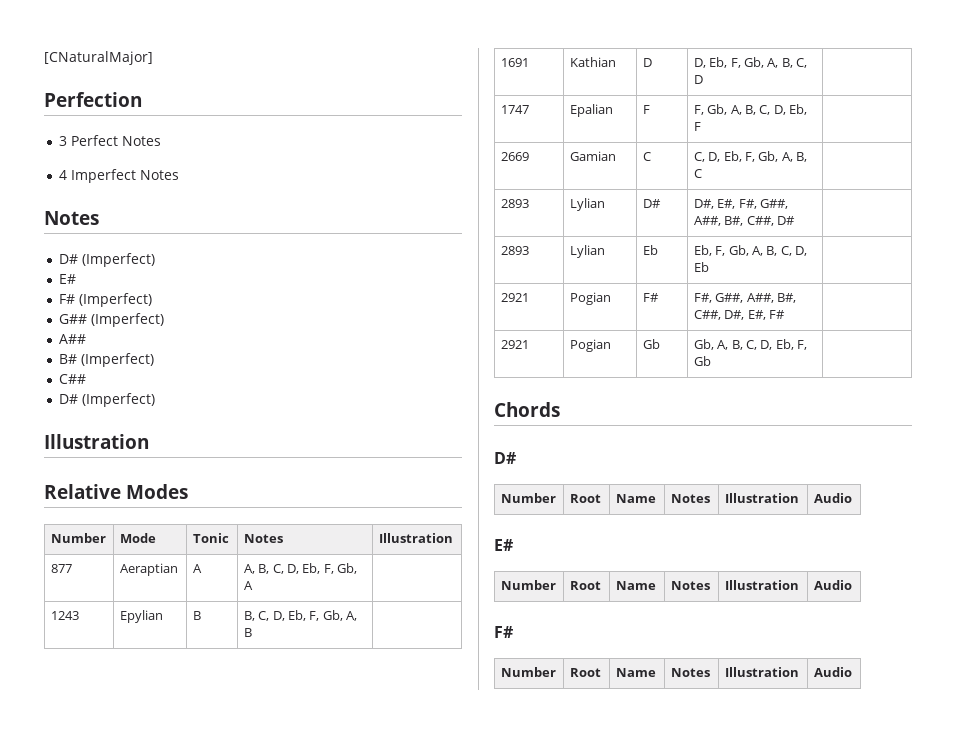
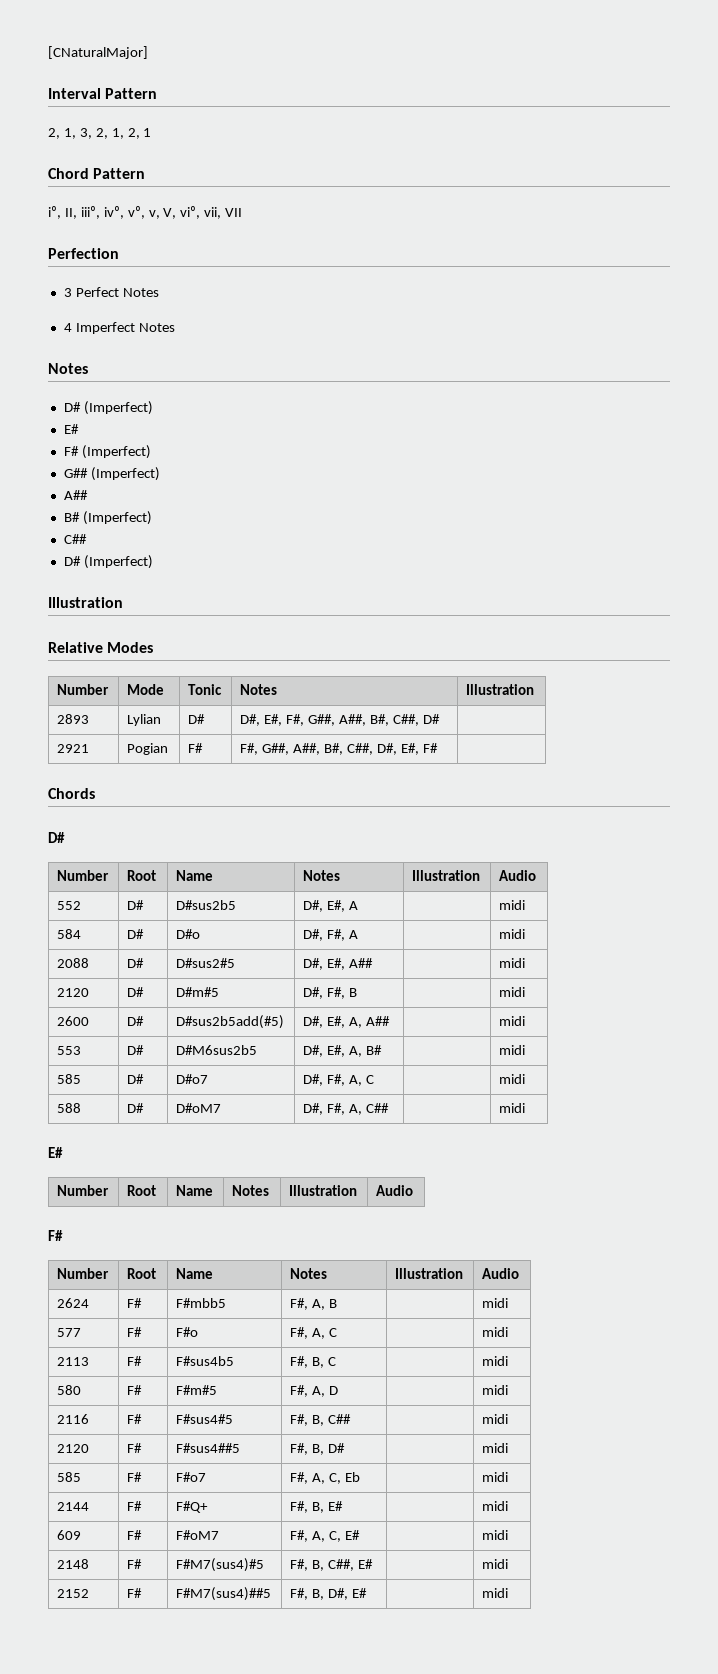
+ Interval Pattern
+ 2, 1, 3, 2, 1, 2, 1
+ Chord Pattern
+ i⁰, II, iii⁰, iv⁰, v⁰, v, V, vi⁰, vii, VII
- 877 | Aeraptian | A | A, B, C, D, Eb, F, Gb, A |
- 1243 | Epylian | B | B, C, D, Eb, F, Gb, A, B |
- 1691 | Kathian | D | D, Eb, F, Gb, A, B, C, D |
- 1747 | Epalian | F | F, Gb, A, B, C, D, Eb, F |
- 2669 | Gamian | C | C, D, Eb, F, Gb, A, B, C |
- 2893 | Lylian | Eb | Eb, F, Gb, A, B, C, D, Eb |
- 2921 | Pogian | Gb | Gb, A, B, C, D, Eb, F, Gb |
+ 552 | D# | D#sus2b5 | D#, E#, A | | midi
+ 584 | D# | D#o | D#, F#, A | | midi
+ 2088 | D# | D#sus2#5 | D#, E#, A## | | midi
+ 2120 | D# | D#m#5 | D#, F#, B | | midi
+ 2600 | D# | D#sus2b5add(#5) | D#, E#, A, A## | | midi
+ 553 | D# | D#M6sus2b5 | D#, E#, A, B# | | midi
+ 585 | D# | D#o7 | D#, F#, A, C | | midi
+ 588 | D# | D#oM7 | D#, F#, A, C## | | midi
+ 2624 | F# | F#mbb5 | F#, A, B | | midi
+ 577 | F# | F#o | F#, A, C | | midi
+ 2113 | F# | F#sus4b5 | F#, B, C | | midi
+ 580 | F# | F#m#5 | F#, A, D | | midi
+ 2116 | F# | F#sus4#5 | F#, B, C## | | midi
+ 2120 | F# | F#sus4##5 | F#, B, D# | | midi
+ 585 | F# | F#o7 | F#, A, C, Eb | | midi
+ 2144 | F# | F#Q+ | F#, B, E# | | midi
+ 609 | F# | F#oM7 | F#, A, C, E# | | midi
+ 2148 | F# | F#M7(sus4)#5 | F#, B, C##, E# | | midi
+ 2152 | F# | F#M7(sus4)##5 | F#, B, D#, E# | | midi

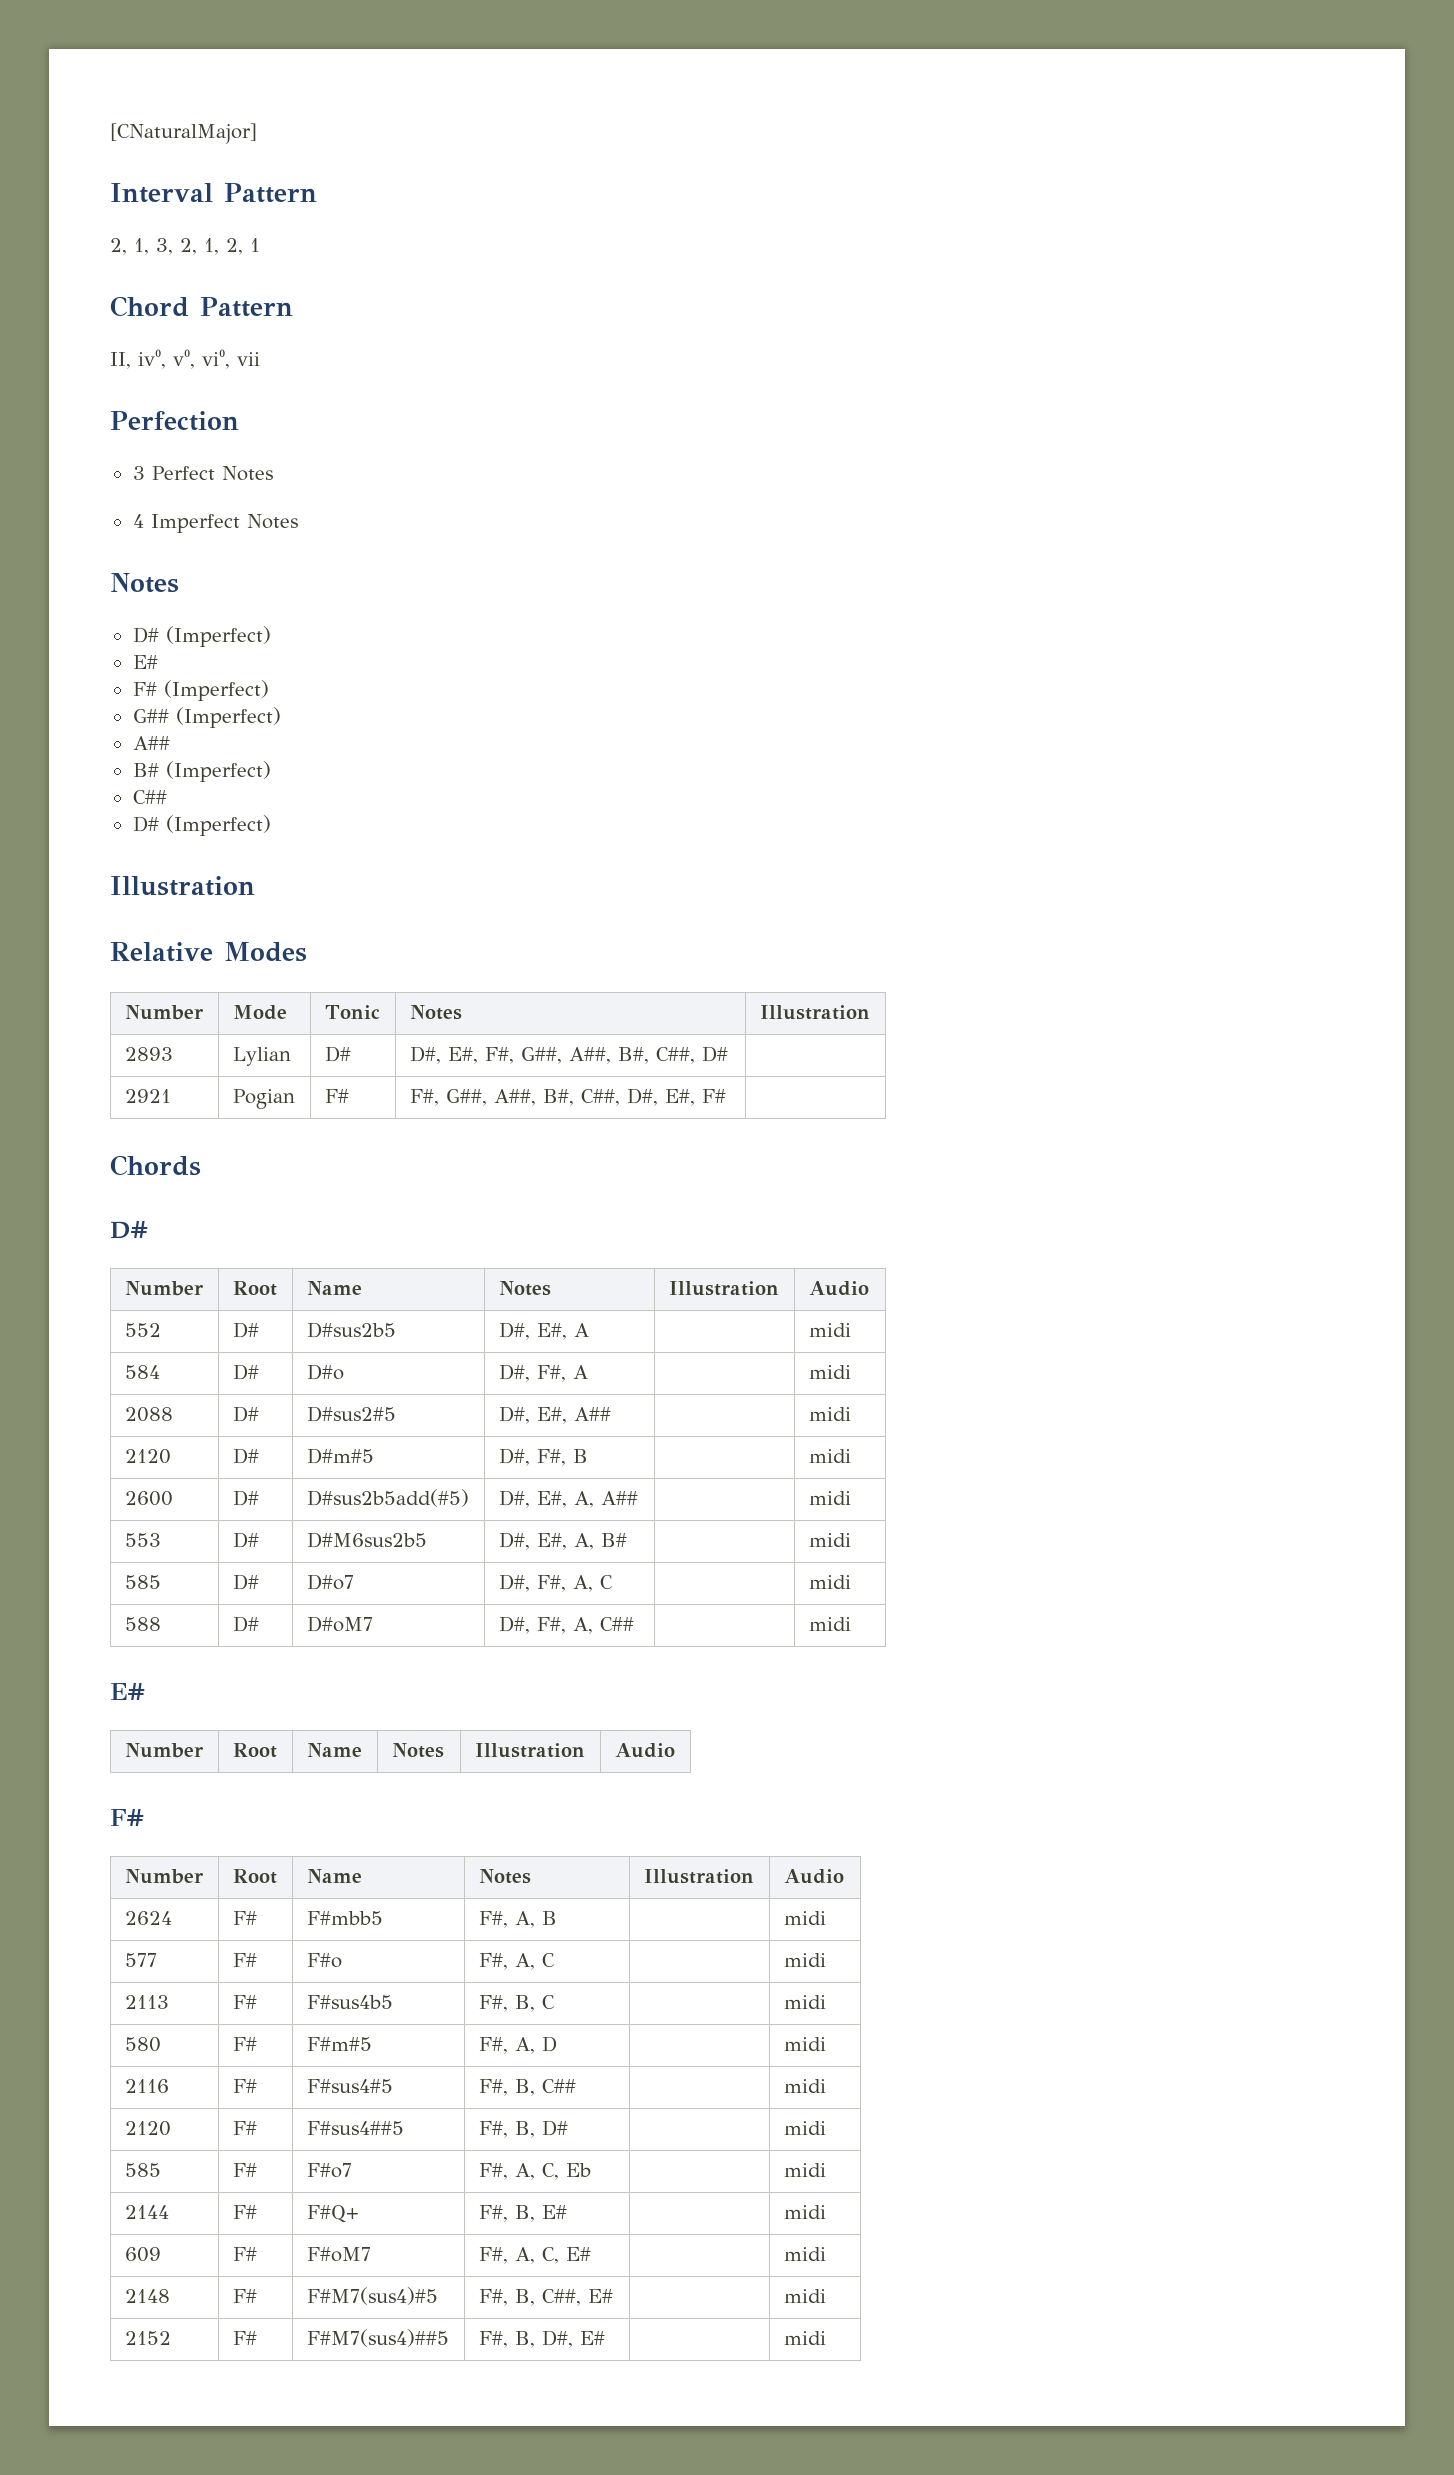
- i⁰, II, iii⁰, iv⁰, v⁰, v, V, vi⁰, vii, VII
+ II, iv⁰, v⁰, vi⁰, vii

